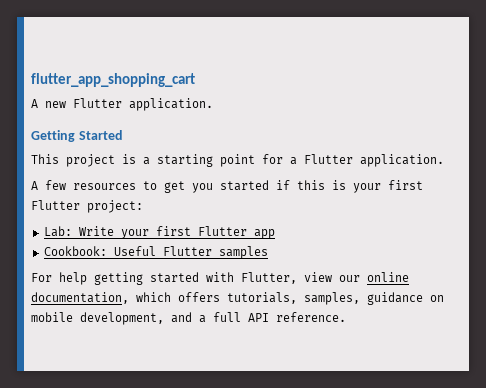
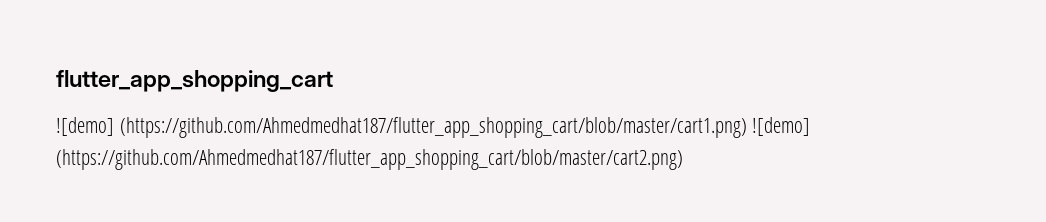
- A new Flutter application.
- Getting Started
- This project is a starting point for a Flutter application.
- A few resources to get you started if this is your first Flutter project:
- Lab: Write your first Flutter app
- Cookbook: Useful Flutter samples
- For help getting started with Flutter, view our online documentation, which offers tutorials, samples, guidance on mobile development, and a full API reference.
+ ![demo] (https://github.com/Ahmedmedhat187/flutter_app_shopping_cart/blob/master/cart1.png) ![demo] (https://github.com/Ahmedmedhat187/flutter_app_shopping_cart/blob/master/cart2.png)

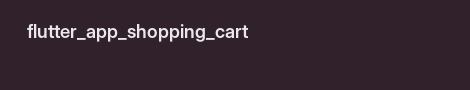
- ![demo] (https://github.com/Ahmedmedhat187/flutter_app_shopping_cart/blob/master/cart1.png) ![demo] (https://github.com/Ahmedmedhat187/flutter_app_shopping_cart/blob/master/cart2.png)

